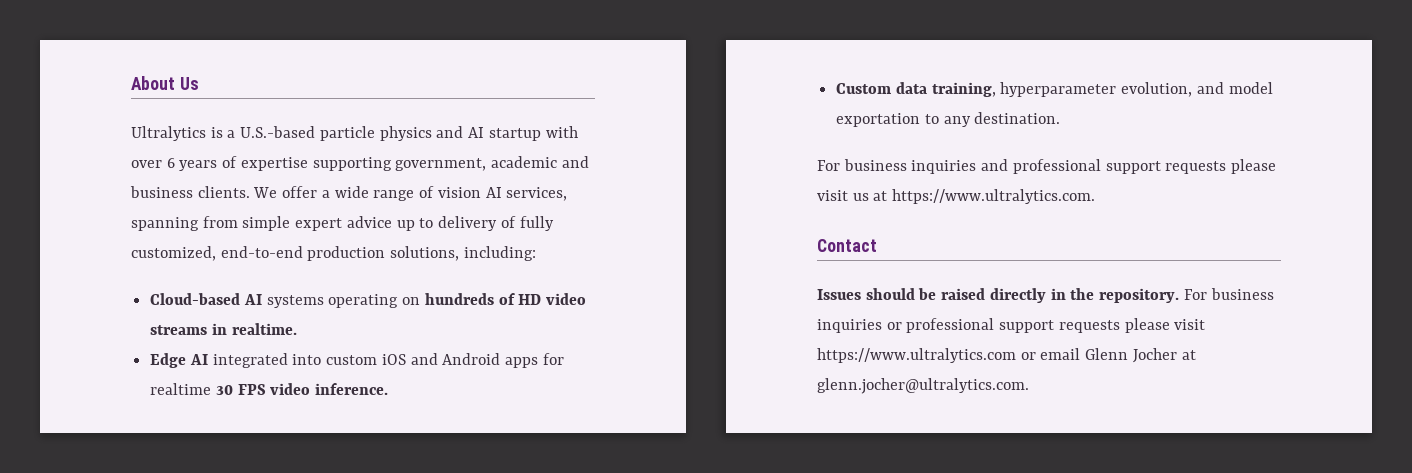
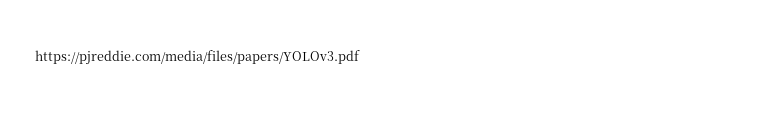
- About Us
- Ultralytics is a U.S.-based particle physics and AI startup with over 6 years of expertise supporting government, academic and business clients. We offer a wide range of vision AI services, spanning from simple expert advice up to delivery of fully customized, end-to-end production solutions, including:
- Cloud-based AI systems operating on hundreds of HD video streams in realtime.
- Edge AI integrated into custom iOS and Android apps for realtime 30 FPS video inference.
- Custom data training, hyperparameter evolution, and model exportation to any destination.
- For business inquiries and professional support requests please visit us at https://www.ultralytics.com.
- Contact
- Issues should be raised directly in the repository. For business inquiries or professional support requests please visit https://www.ultralytics.com or email Glenn Jocher at glenn.jocher@ultralytics.com.
+ https://pjreddie.com/media/files/papers/YOLOv3.pdf

